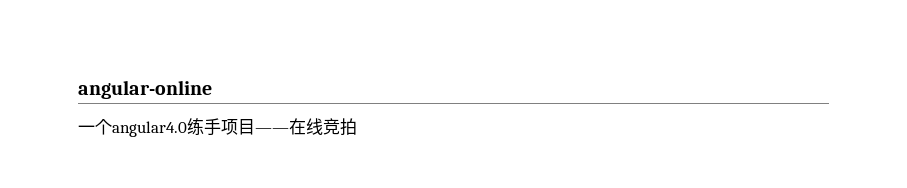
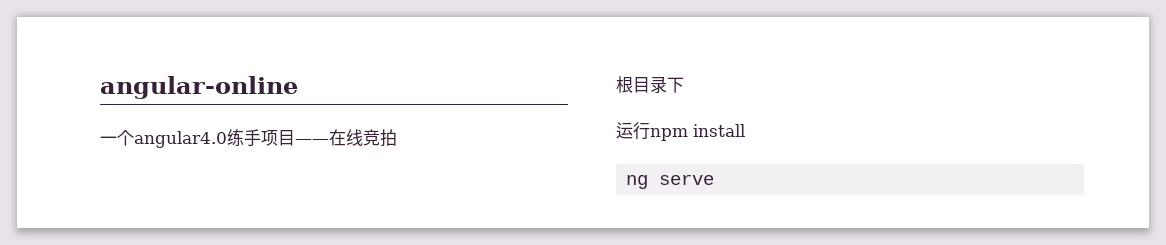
+ 根目录下
+ 运行npm install
+ ng serve

